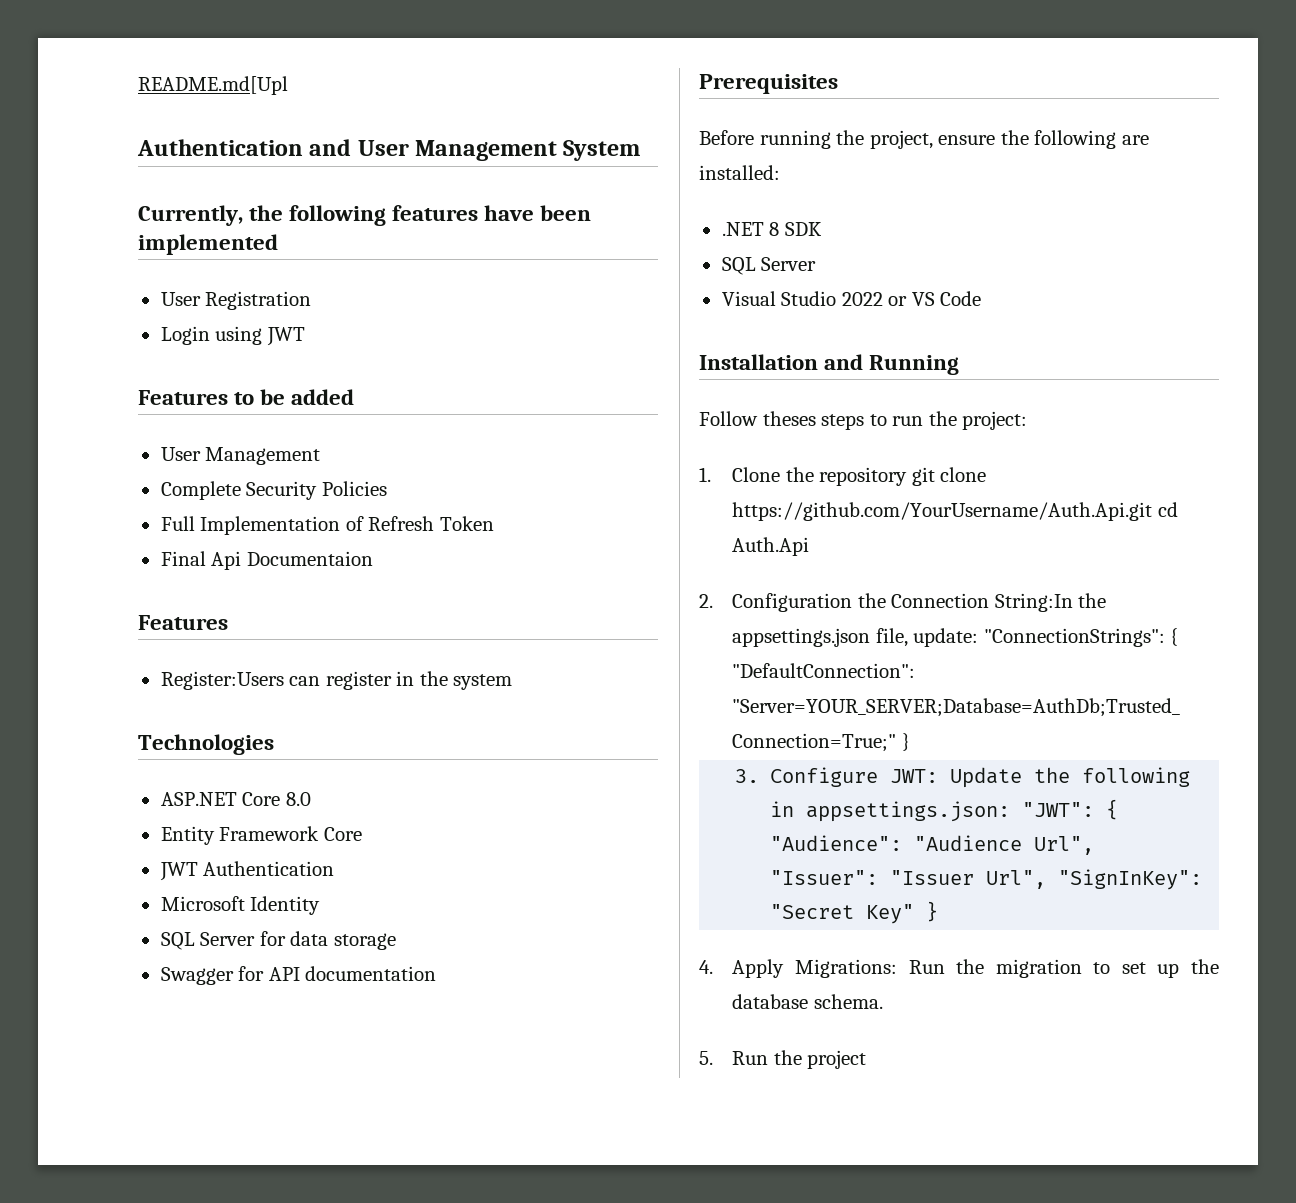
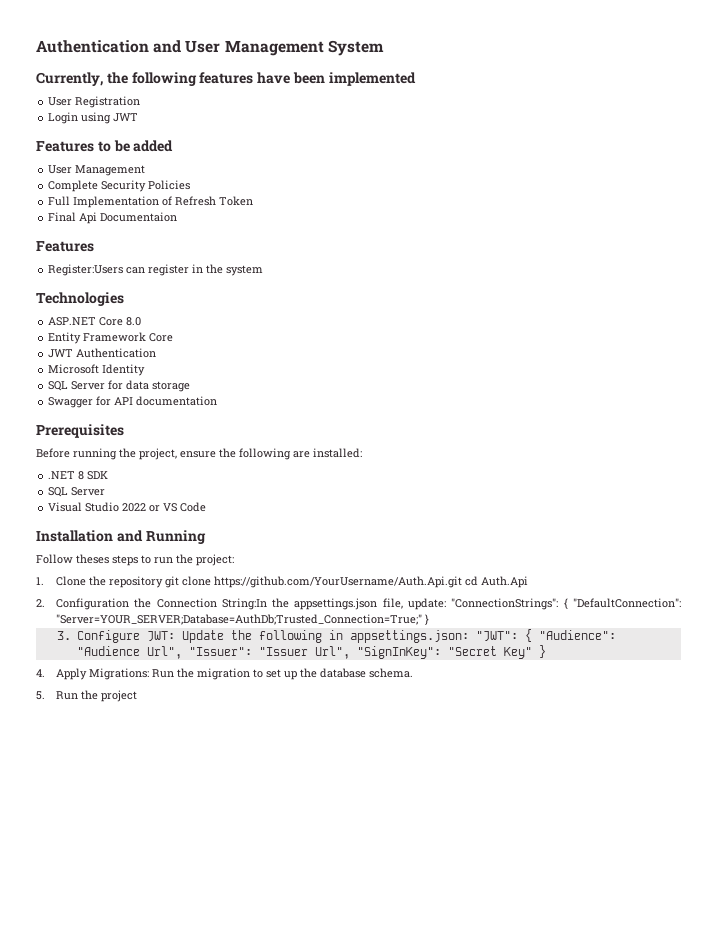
- README.md[Upl

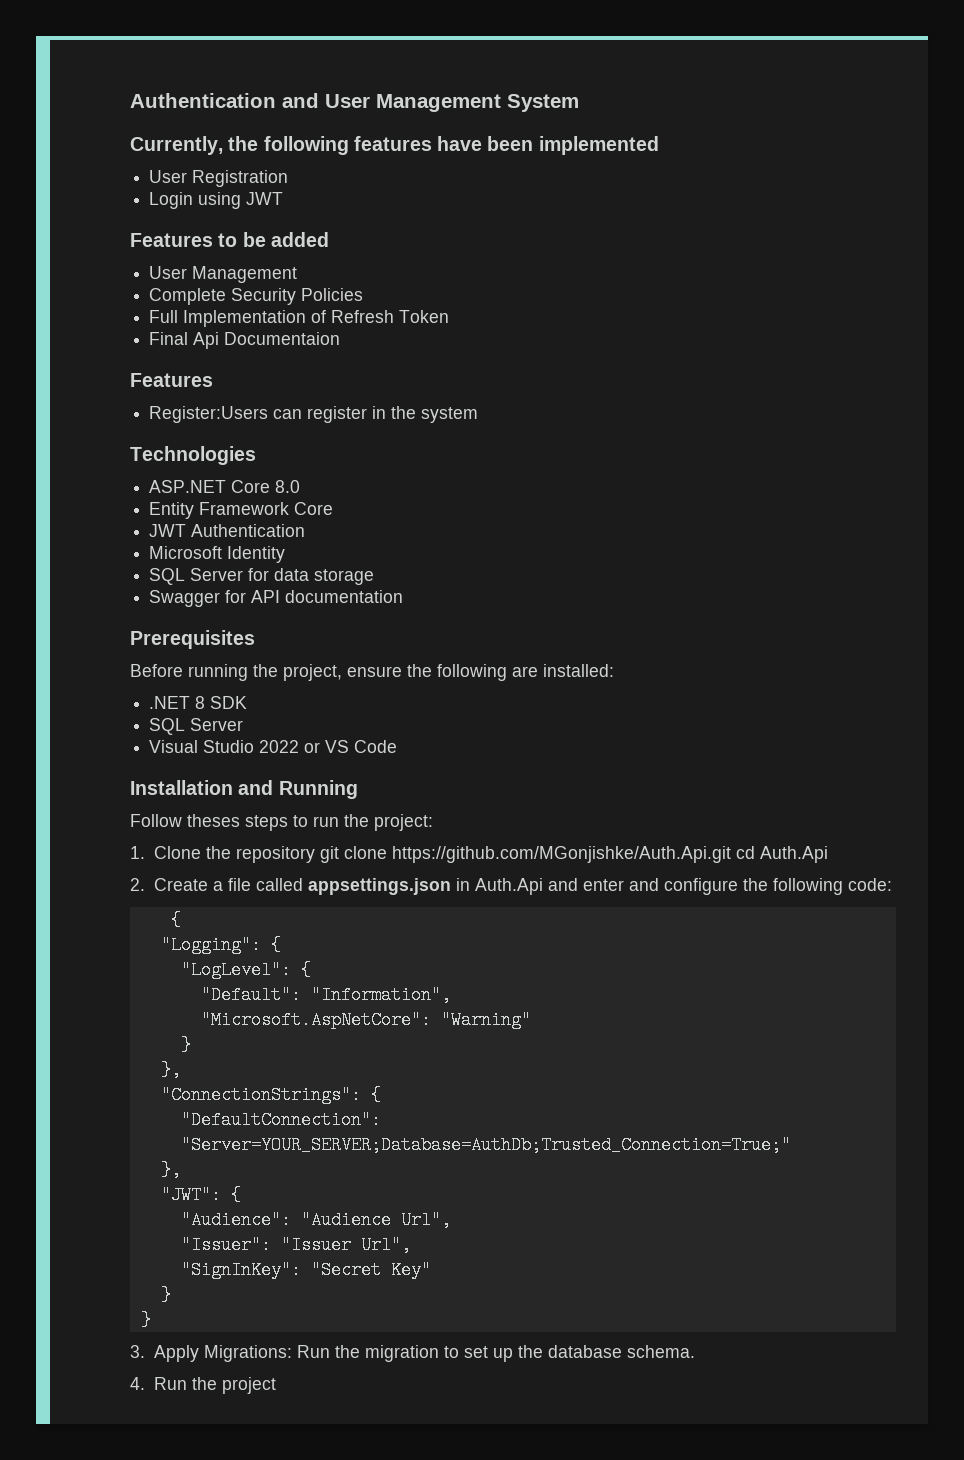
- 1. Clone the repository git clone https://github.com/YourUsername/Auth.Api.git cd Auth.Api
+ 1. Clone the repository git clone https://github.com/MGonjishke/Auth.Api.git cd Auth.Api
- 2. Configuration the Connection String:In the appsettings.json file, update: "ConnectionStrings": { "DefaultConnection": "Server=YOUR_SERVER;Database=AuthDb;Trusted_Connection=True;" }
- 3. Configure JWT: Update the following in appsettings.json: "JWT": { "Audience": "Audience Url", "Issuer": "Issuer Url", "SignInKey": "Secret Key" }
- 4. Apply Migrations: Run the migration to set up the database schema.
+ 2. Create a file called appsettings.json in Auth.Api and enter and configure the following code:
+ {
+ "Logging": {
+ "LogLevel": {
+ "Default": "Information",
+ "Microsoft.AspNetCore": "Warning"
+ }
+ },
+ "ConnectionStrings": {
+ "DefaultConnection": "Server=YOUR_SERVER;Database=AuthDb;Trusted_Connection=True;"
+ },
+ "JWT": {
+ "Audience": "Audience Url",
+ "Issuer": "Issuer Url",
+ "SignInKey": "Secret Key"
+ }
+ }
+ 3. Apply Migrations: Run the migration to set up the database schema.
- 5. Run the project
+ 4. Run the project

